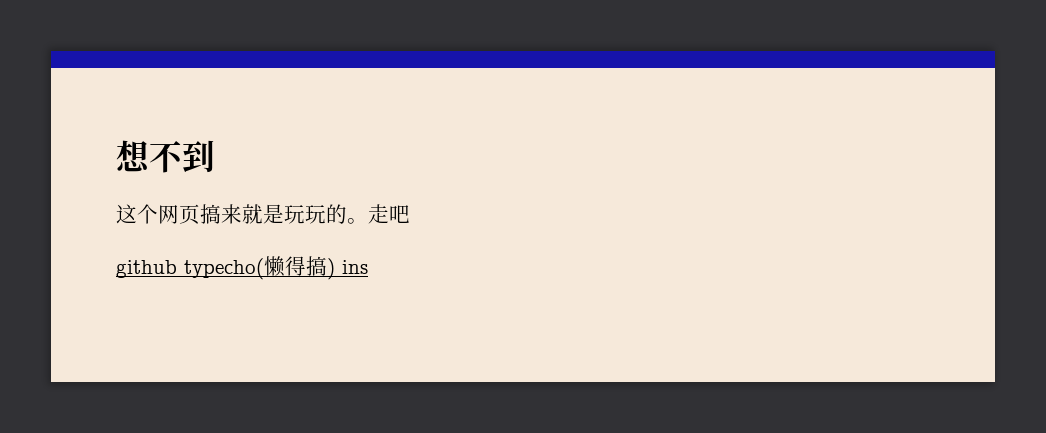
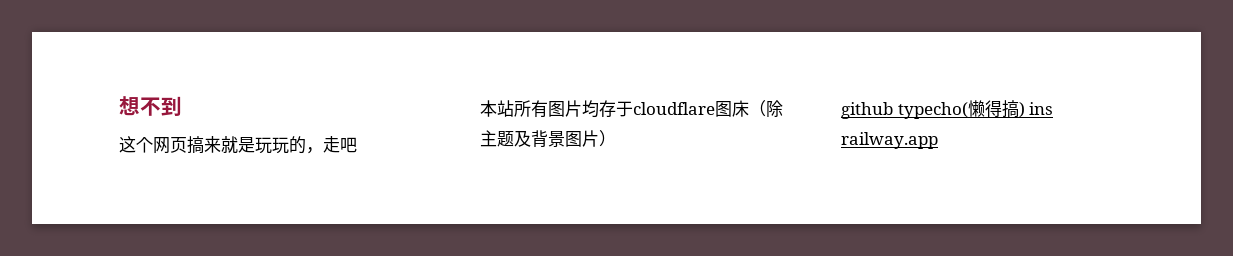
- 这个网页搞来就是玩玩的。走吧
+ 这个网页搞来就是玩玩的，走吧
+ 本站所有图片均存于cloudflare图床（除主题及背景图片）
- github typecho(懒得搞) ins
+ github typecho(懒得搞) ins railway.app

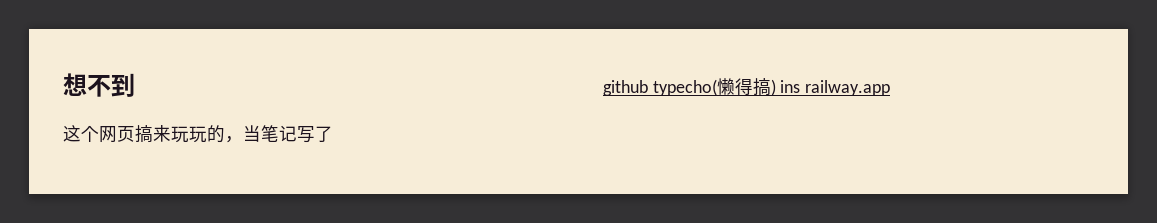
- 这个网页搞来就是玩玩的，走吧
- 本站所有图片均存于cloudflare图床（除主题及背景图片）
+ 这个网页搞来玩玩的，当笔记写了

